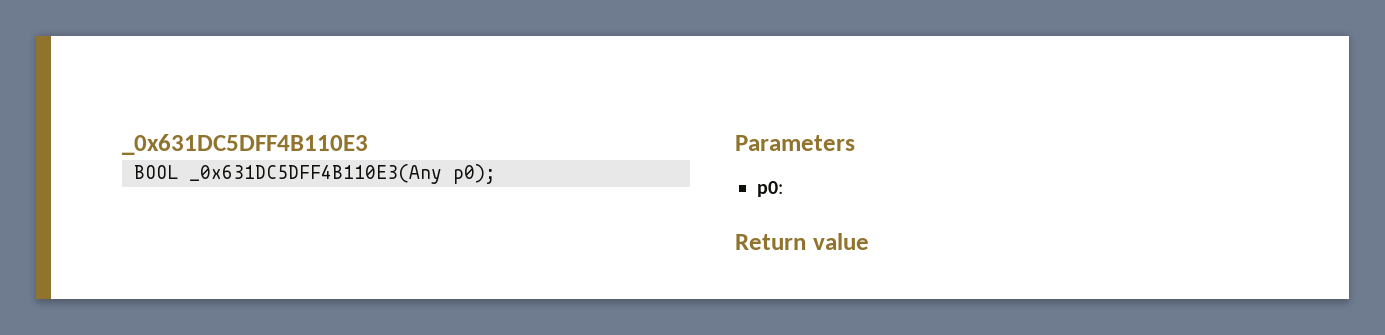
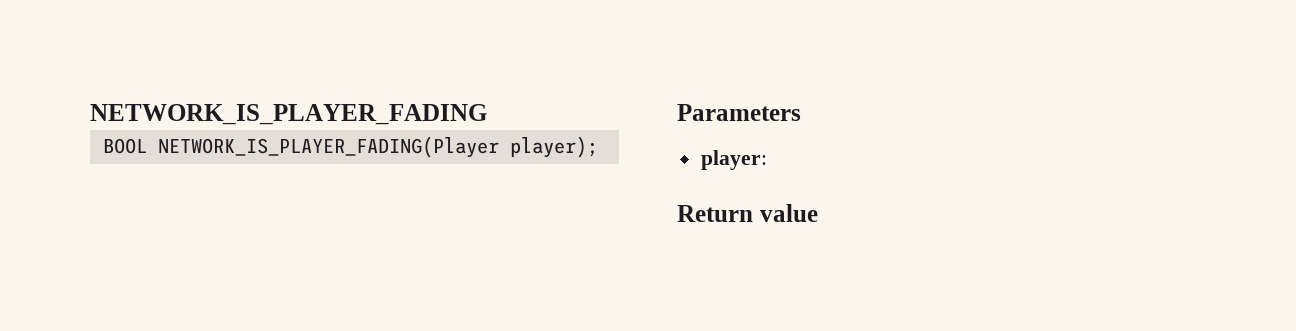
- _0x631DC5DFF4B110E3
+ NETWORK_IS_PLAYER_FADING
- BOOL _0x631DC5DFF4B110E3(Any p0);
+ BOOL NETWORK_IS_PLAYER_FADING(Player player);
- p0:
+ player:

